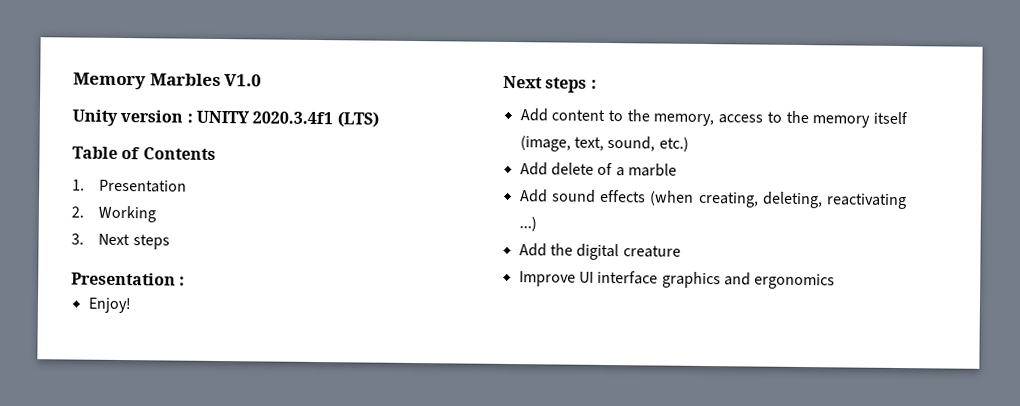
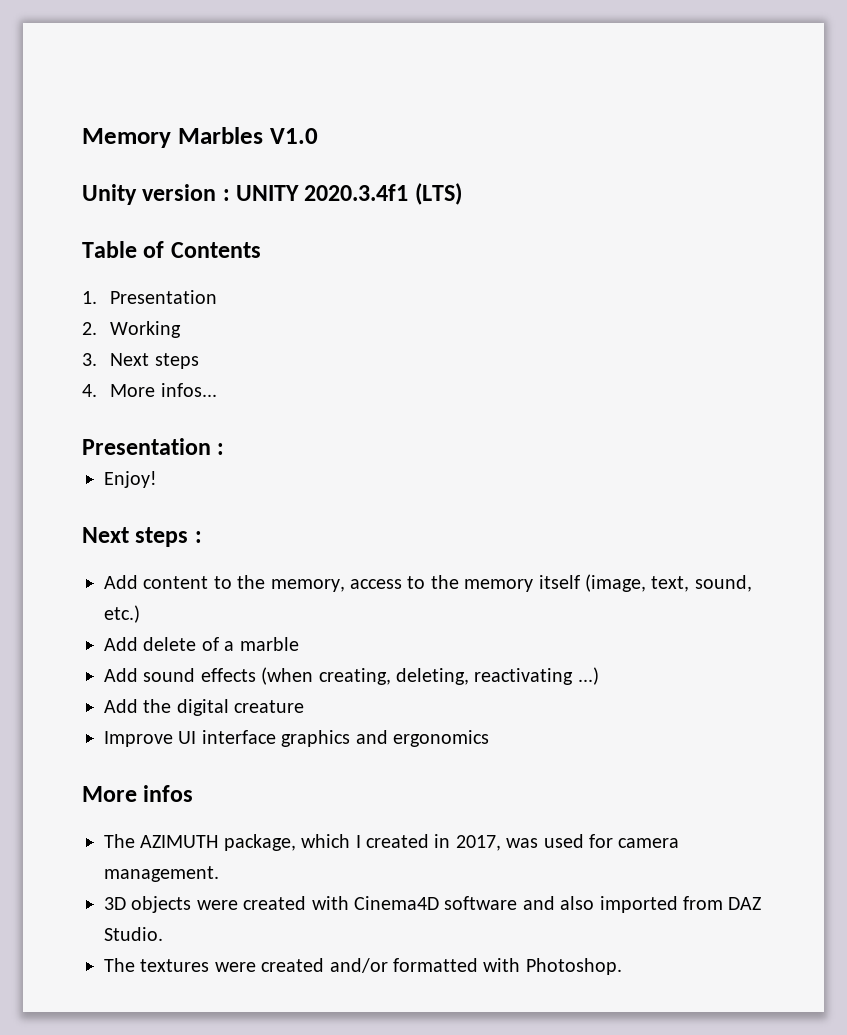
+ 4. More infos...
+ More infos
+ The AZIMUTH package, which I created in 2017, was used for camera management.
+ 3D objects were created with Cinema4D software and also imported from DAZ Studio.
+ The textures were created and/or formatted with Photoshop.

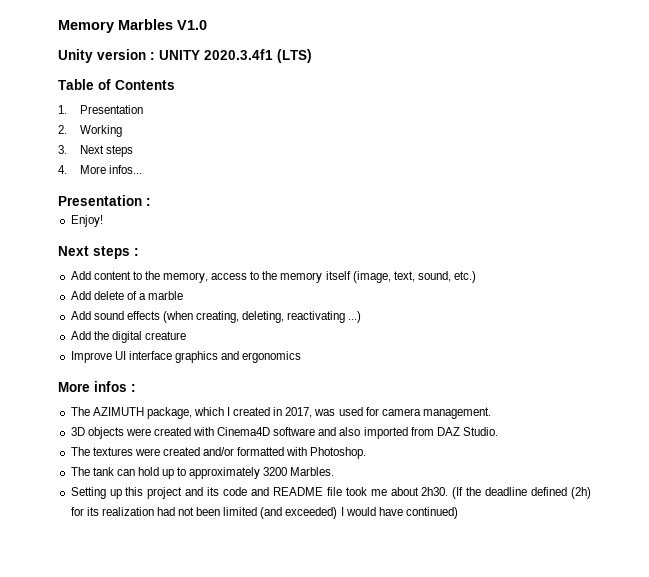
- More infos
+ More infos :
+ The tank can hold up to approximately 3200 Marbles.
+ Setting up this project and its code and README file took me about 2h30. (If the deadline defined (2h) for its realization had not been limited (and exceeded) I would have continued)

